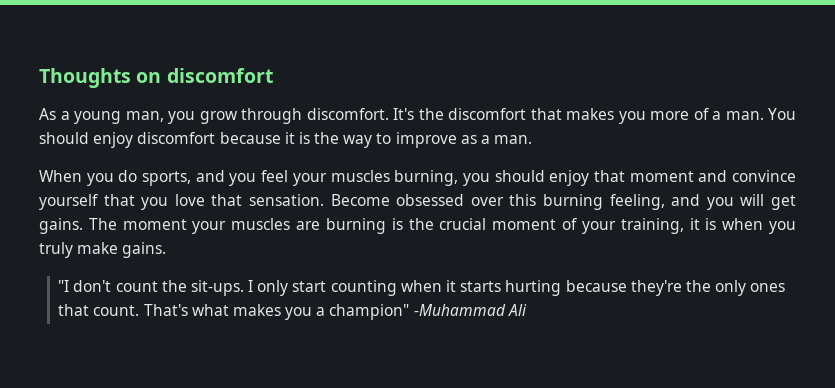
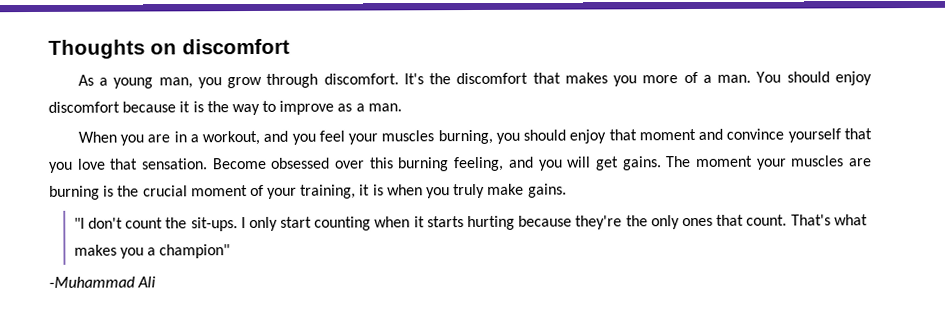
- When you do sports, and you feel your muscles burning, you should enjoy that moment and convince yourself that you love that sensation.
+ When you are in a workout, and you feel your muscles burning, you should enjoy that moment and convince yourself that you love that sensation.
- That's what makes you a champion" -Muhammad Ali
+ That's what makes you a champion"
+ -Muhammad Ali

